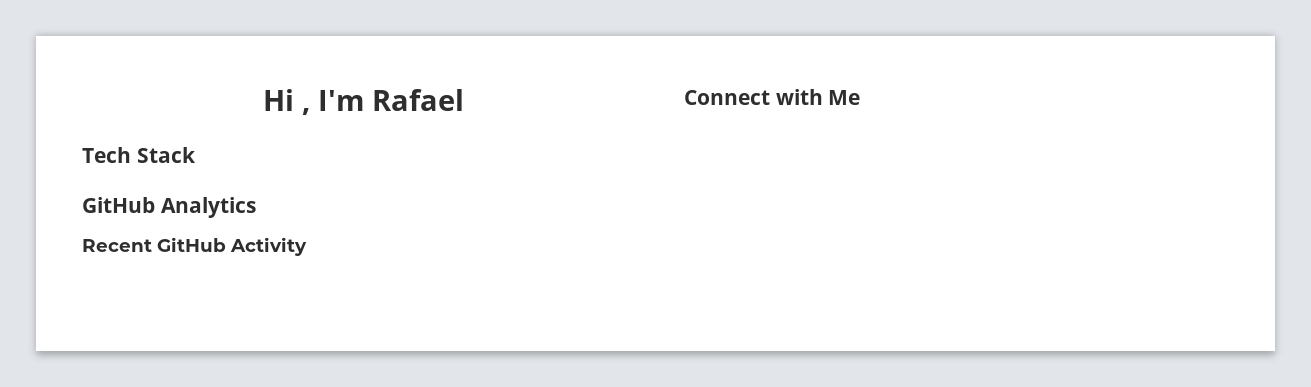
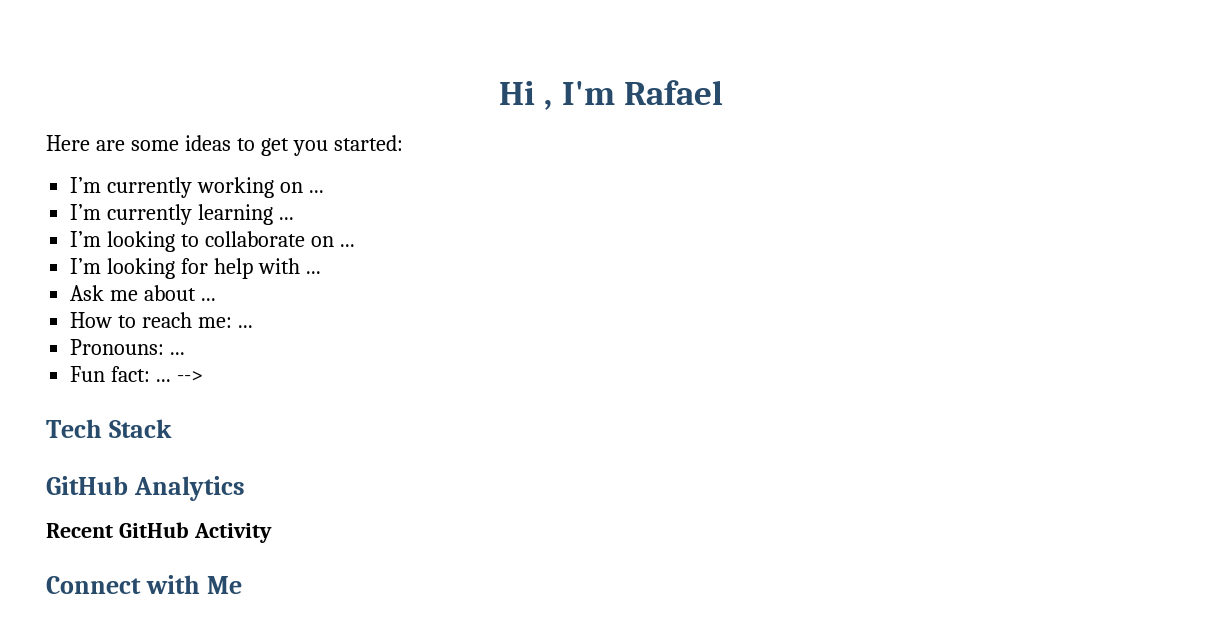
+ Here are some ideas to get you started:
+ I’m currently working on ...
+ I’m currently learning ...
+ I’m looking to collaborate on ...
+ I’m looking for help with ...
+ Ask me about ...
+ How to reach me: ...
+ Pronouns: ...
+ Fun fact: ... -->

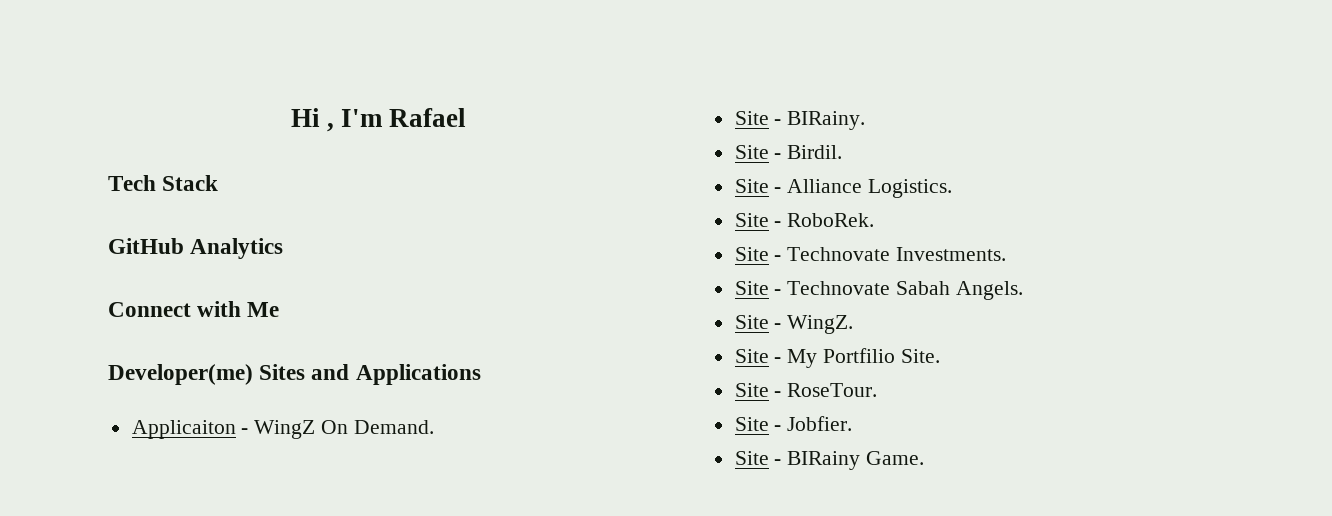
- Here are some ideas to get you started:
- I’m currently working on ...
- I’m currently learning ...
- I’m looking to collaborate on ...
- I’m looking for help with ...
- Ask me about ...
- How to reach me: ...
- Pronouns: ...
- Fun fact: ... -->
- Recent GitHub Activity
+ Developer(me) Sites and Applications
+ Applicaiton - WingZ On Demand.
+ Site - BIRainy.
+ Site - Birdil.
+ Site - Alliance Logistics.
+ Site - RoboRek.
+ Site - Technovate Investments.
+ Site - Technovate Sabah Angels.
+ Site - WingZ.
+ Site - My Portfilio Site.
+ Site - RoseTour.
+ Site - Jobfier.
+ Site - BIRainy Game.

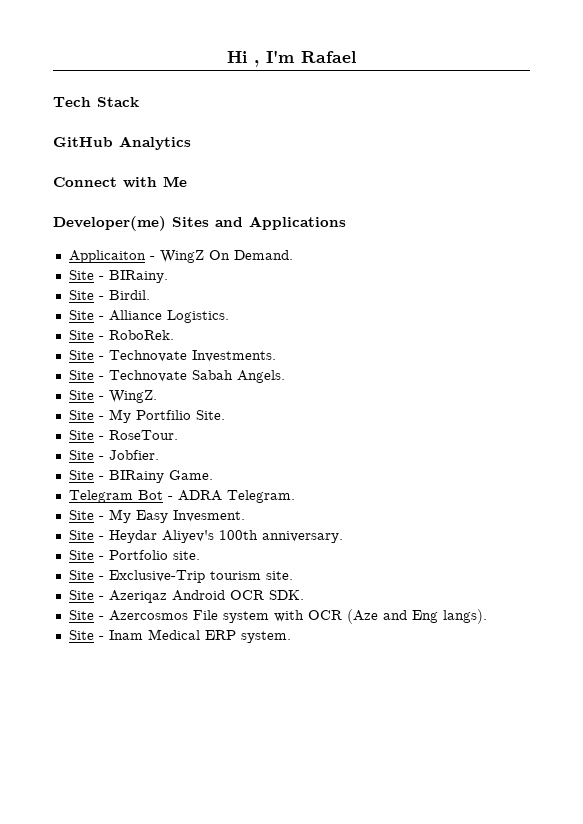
+ Telegram Bot - ADRA Telegram.
+ Site - My Easy Invesment.
+ Site - Heydar Aliyev's 100th anniversary.
+ Site - Portfolio site.
+ Site - Exclusive-Trip tourism site.
+ Site - Azeriqaz Android OCR SDK.
+ Site - Azercosmos File system with OCR (Aze and Eng langs).
+ Site - Inam Medical ERP system.

